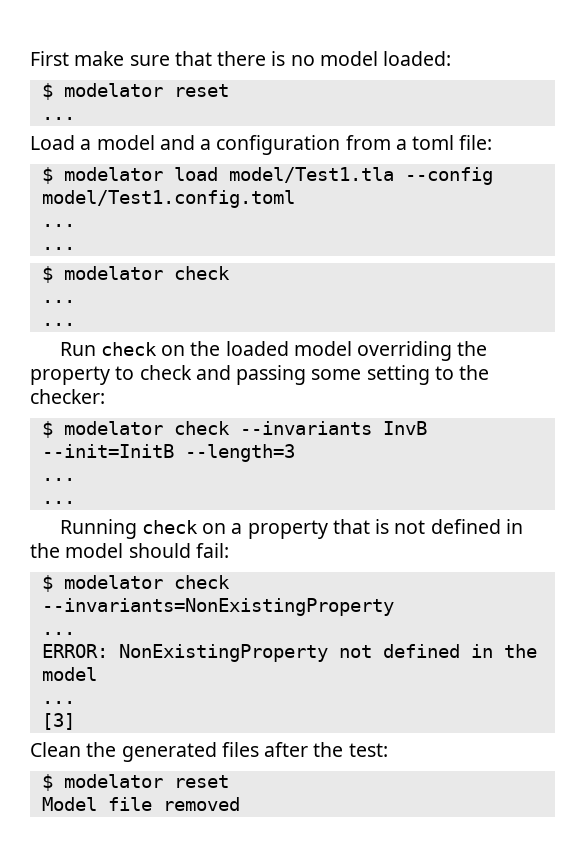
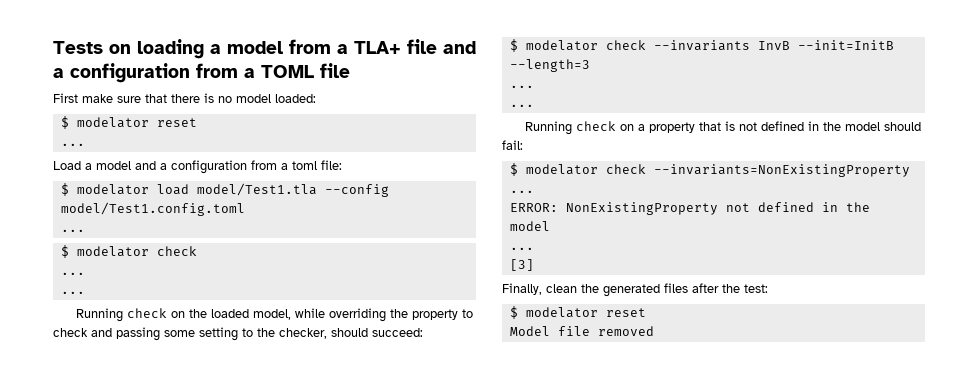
+ Tests on loading a model from a TLA+ file and a configuration from a TOML file
  $ modelator load model/Test1.tla --config model/Test1.config.toml
- ...
- Run check on the loaded model overriding the property to check and passing some setting to the checker:
+ Running check on the loaded model, while overriding the property to check and passing some setting to the checker, should succeed:
- Clean the generated files after the test:
+ Finally, clean the generated files after the test:

